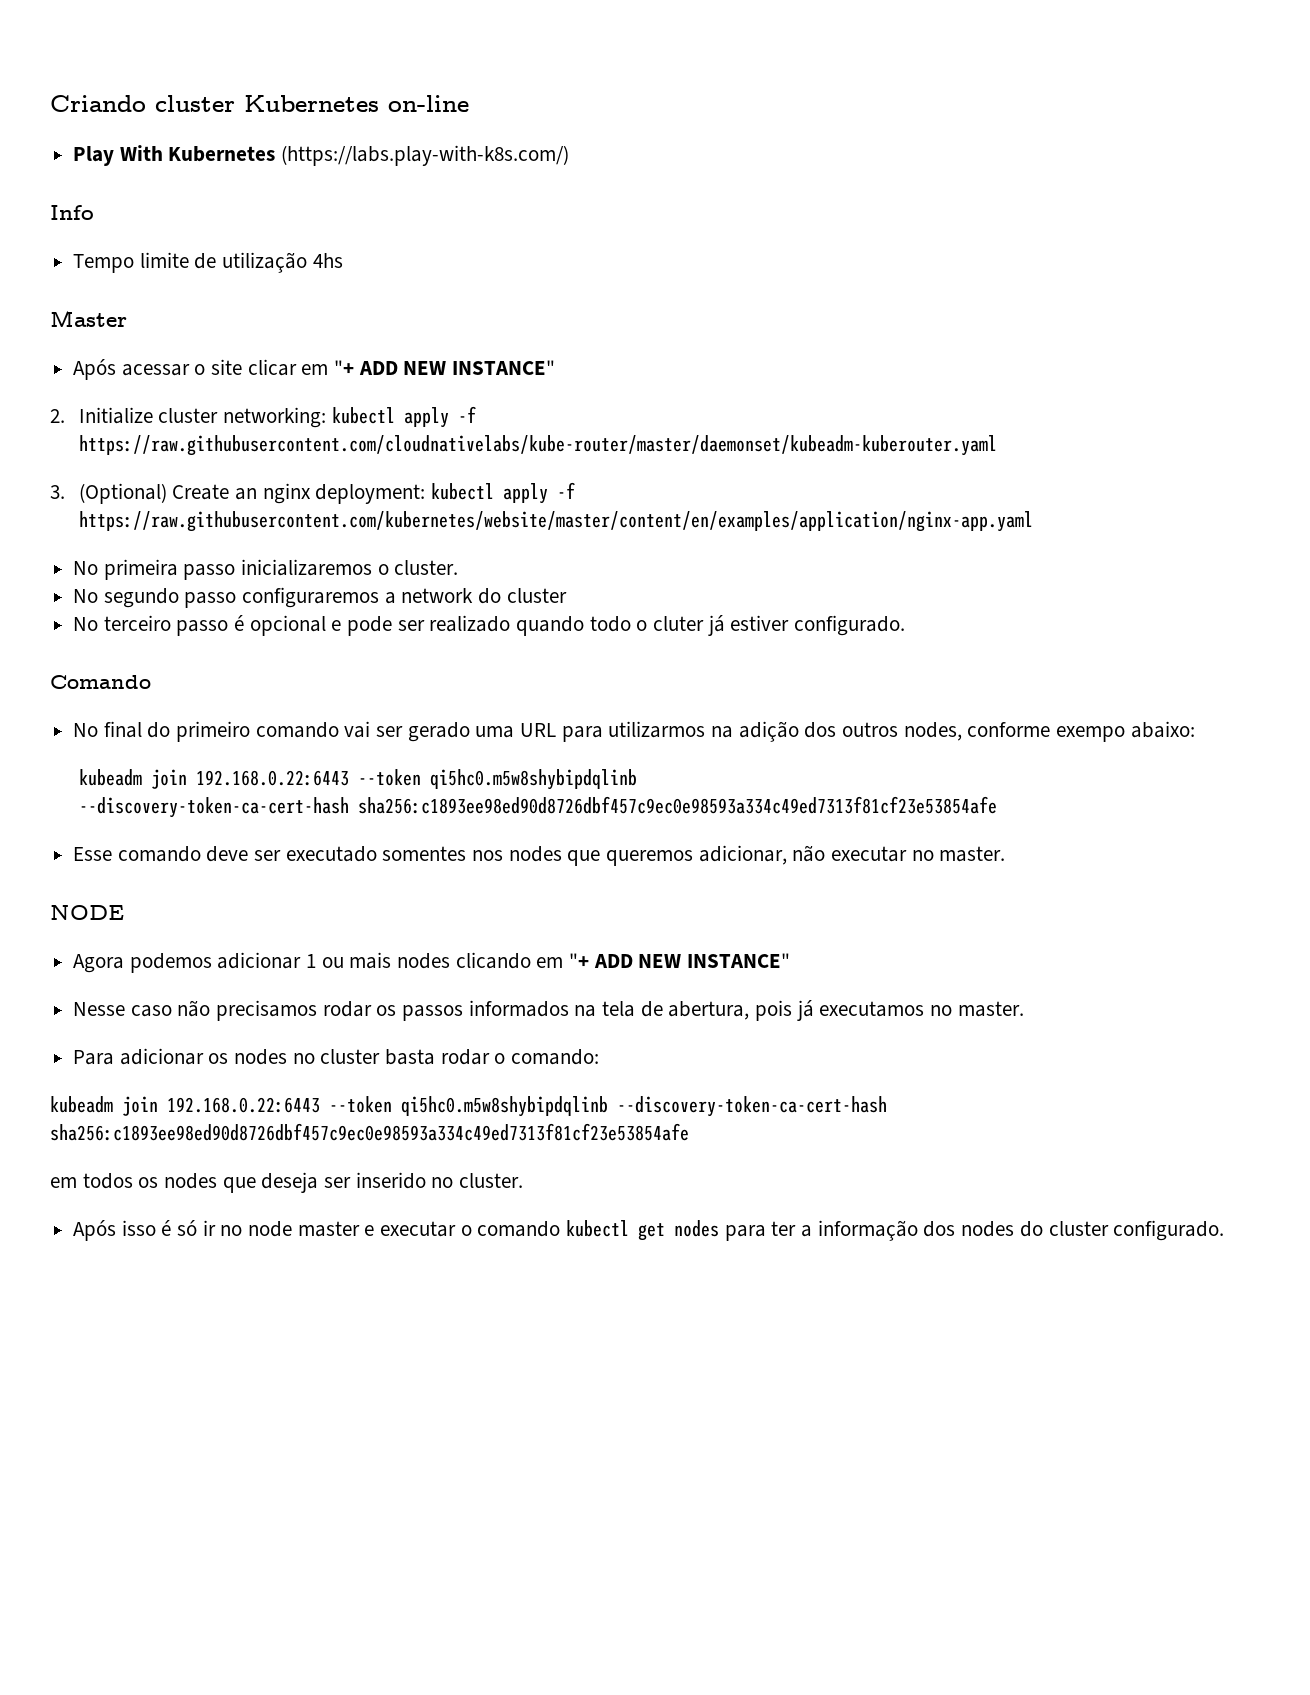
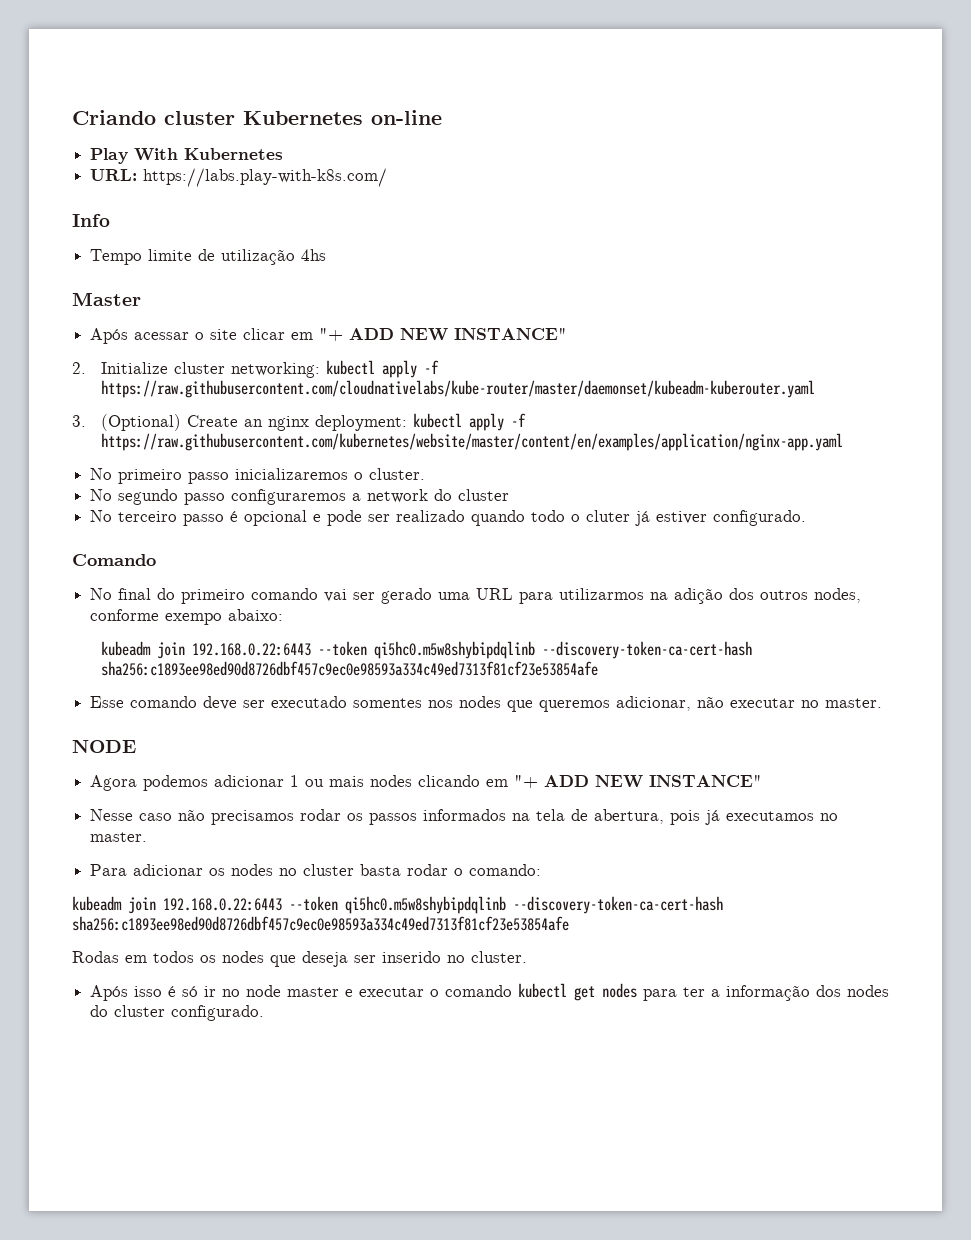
- Play With Kubernetes (https://labs.play-with-k8s.com/)
+ Play With Kubernetes
+ URL: https://labs.play-with-k8s.com/
- No primeira passo inicializaremos o cluster.
+ No primeiro passo inicializaremos o cluster.
  No final do primeiro comando vai ser gerado uma URL para utilizarmos na adição dos outros nodes, conforme exempo abaixo:
- kubeadm join 192.168.0.22:6443 --token qi5hc0.m5w8shybipdqlinb
- --discovery-token-ca-cert-hash sha256:c1893ee98ed90d8726dbf457c9ec0e98593a334c49ed7313f81cf23e53854afe
+ kubeadm join 192.168.0.22:6443 --token qi5hc0.m5w8shybipdqlinb --discovery-token-ca-cert-hash sha256:c1893ee98ed90d8726dbf457c9ec0e98593a334c49ed7313f81cf23e53854afe
- em todos os nodes que deseja ser inserido no cluster.
+ Rodas em todos os nodes que deseja ser inserido no cluster.

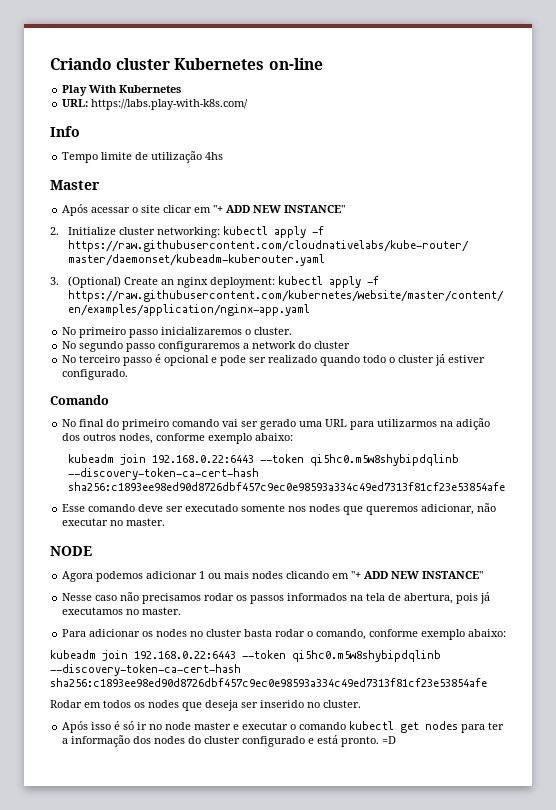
- No terceiro passo é opcional e pode ser realizado quando todo o cluter já estiver configurado.
+ No terceiro passo é opcional e pode ser realizado quando todo o cluster já estiver configurado.
- No final do primeiro comando vai ser gerado uma URL para utilizarmos na adição dos outros nodes, conforme exempo abaixo:
+ No final do primeiro comando vai ser gerado uma URL para utilizarmos na adição dos outros nodes, conforme exemplo abaixo:
- Esse comando deve ser executado somentes nos nodes que queremos adicionar, não executar no master.
+ Esse comando deve ser executado somente nos nodes que queremos adicionar, não executar no master.
- Para adicionar os nodes no cluster basta rodar o comando:
+ Para adicionar os nodes no cluster basta rodar o comando, conforme exemplo abaixo:
  kubeadm join 192.168.0.22:6443 --token qi5hc0.m5w8shybipdqlinb --discovery-token-ca-cert-hash sha256:c1893ee98ed90d8726dbf457c9ec0e98593a334c49ed7313f81cf23e53854afe
- Rodas em todos os nodes que deseja ser inserido no cluster.
+ Rodar em todos os nodes que deseja ser inserido no cluster.
- Após isso é só ir no node master e executar o comando kubectl get nodes para ter a informação dos nodes do cluster configurado.
+ Após isso é só ir no node master e executar o comando kubectl get nodes para ter a informação dos nodes do cluster configurado e está pronto. =D

